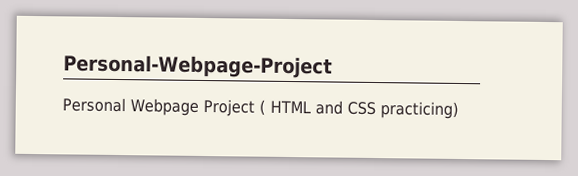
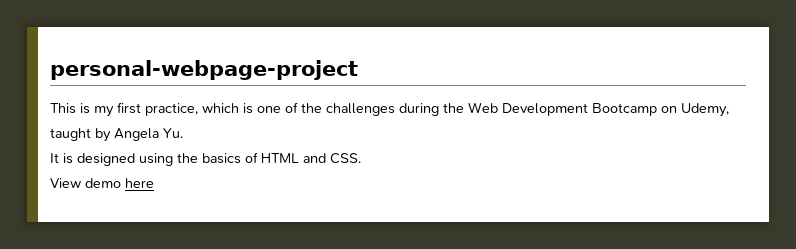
- Personal-Webpage-Project
- Personal Webpage Project ( HTML and CSS practicing)
+ personal-webpage-project
+ This is my first practice, which is one of the challenges during the Web Development Bootcamp on Udemy, taught by Angela Yu.
+ It is designed using the basics of HTML and CSS.
+ View demo here

